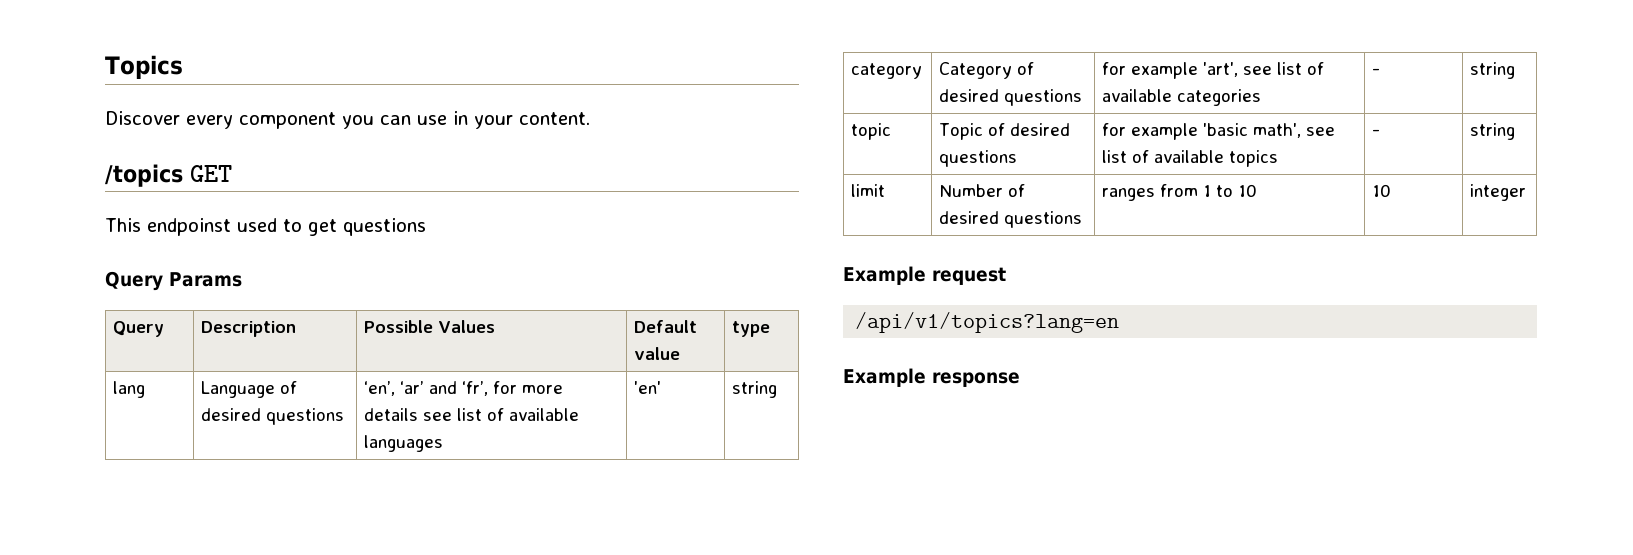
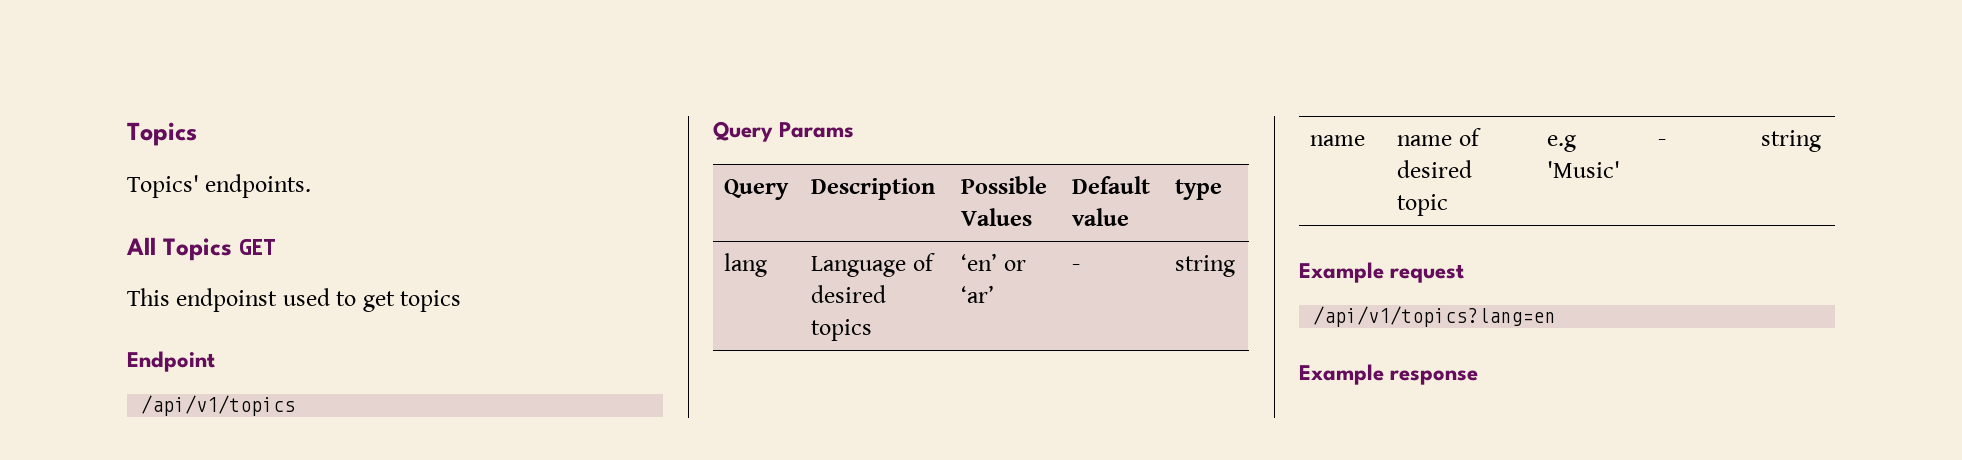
- Discover every component you can use in your content.
- /topics GET
+ Topics' endpoints.
+ All Topics GET
- This endpoinst used to get questions
+ This endpoinst used to get topics
+ Endpoint
+ /api/v1/topics
- lang | Language of desired questions | ‘en’, ‘ar’ and ‘fr’, for more details see list of available languages | 'en' | string
- category | Category of desired questions | for example 'art', see list of available categories | - | string
- topic | Topic of desired questions | for example 'basic math', see list of available topics | - | string
- limit | Number of desired questions | ranges from 1 to 10 | 10 | integer
+ lang | Language of desired topics | ‘en’ or ‘ar’ | - | string
+ name | name of desired topic | e.g 'Music' | - | string

